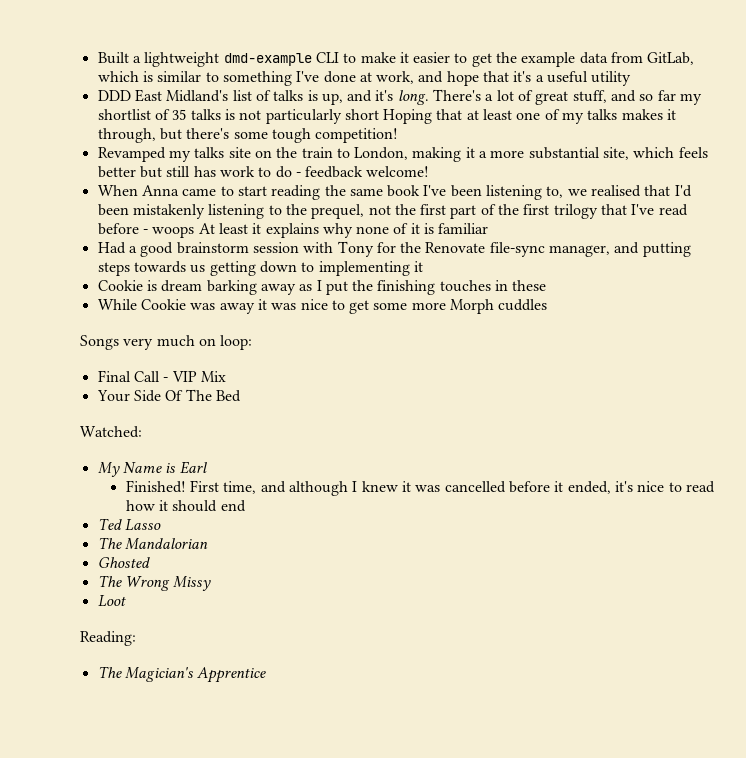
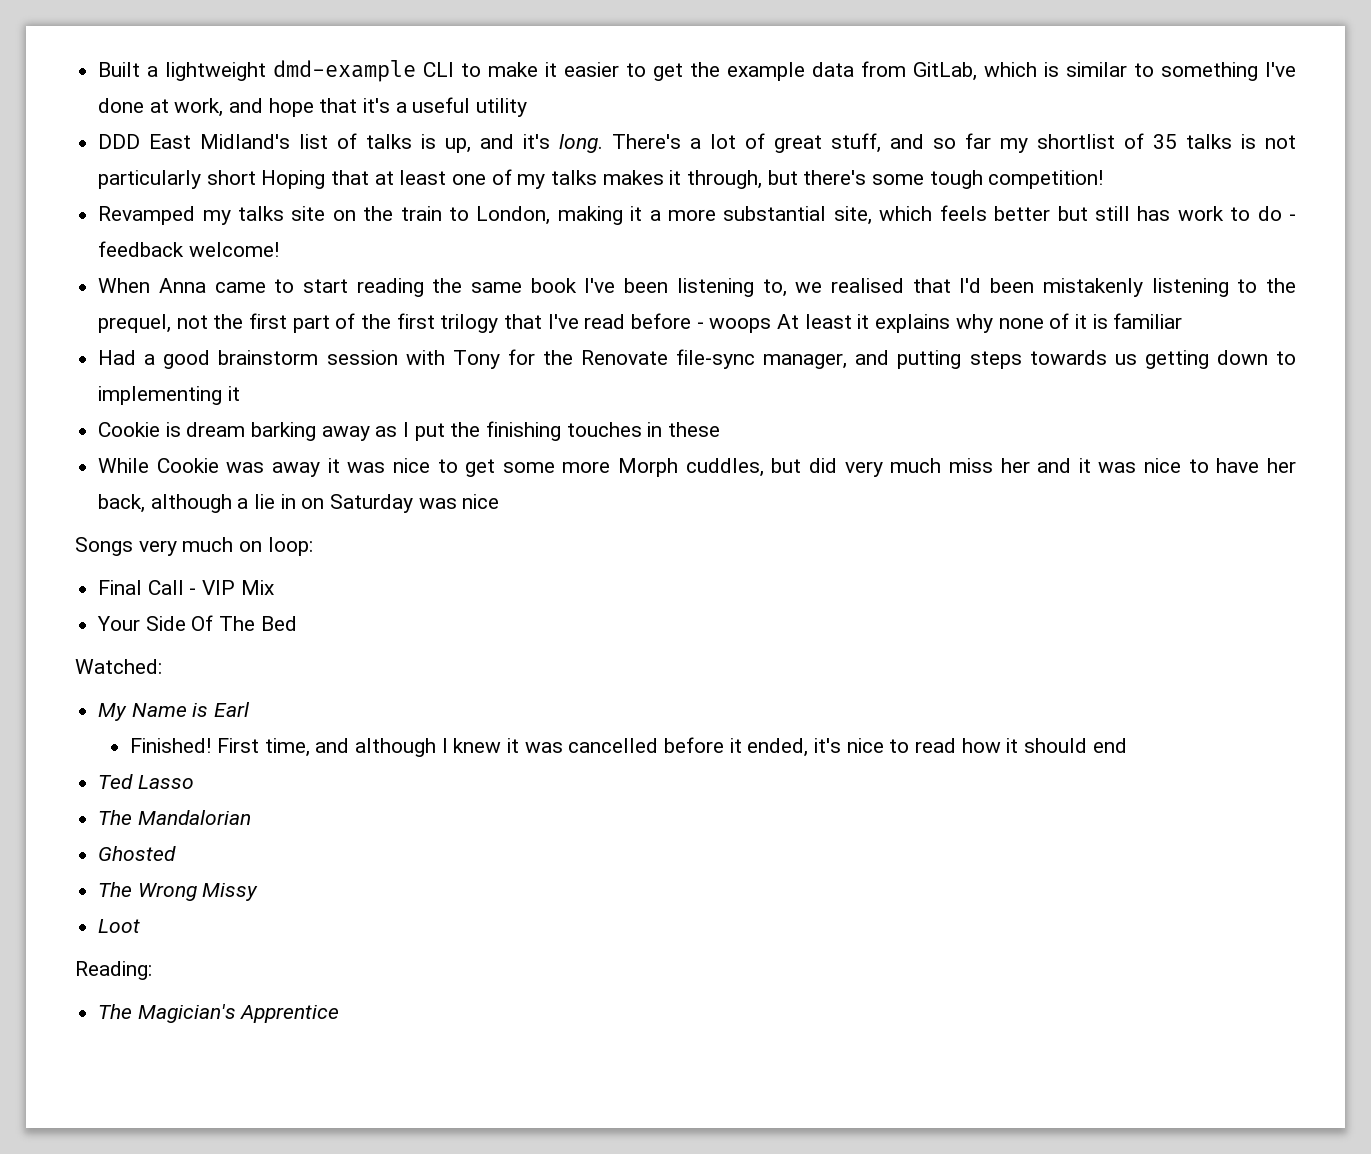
- While Cookie was away it was nice to get some more Morph cuddles
+ While Cookie was away it was nice to get some more Morph cuddles, but did very much miss her and it was nice to have her back, although a lie in on Saturday was nice

